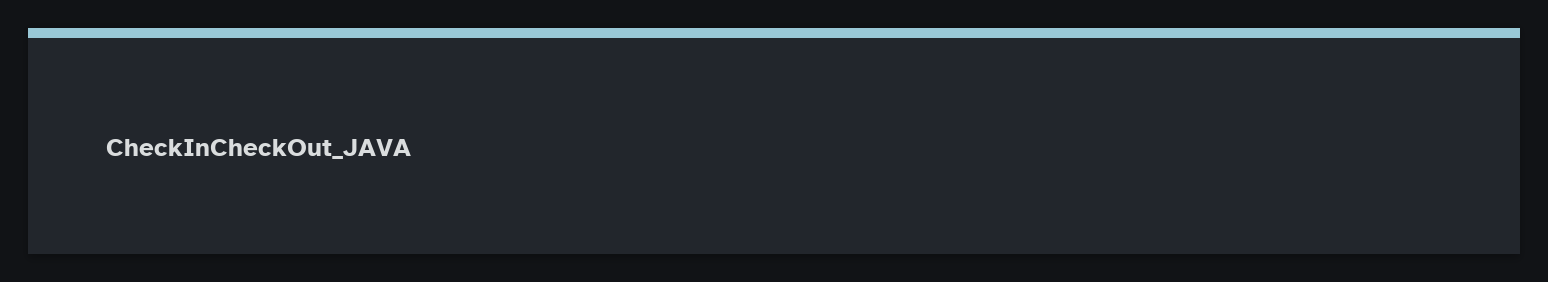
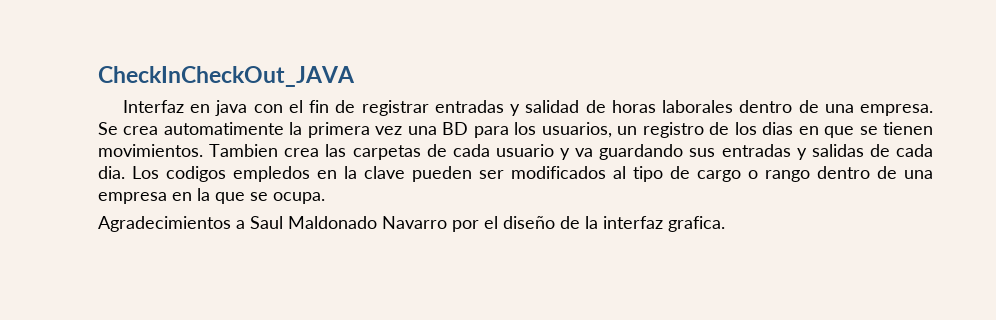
+ Interfaz en java con el fin de registrar entradas y salidad de horas laborales dentro de una empresa. Se crea automatimente la primera vez una BD para los usuarios, un registro de los dias en que se tienen movimientos. Tambien crea las carpetas de cada usuario y va guardando sus entradas y salidas de cada dia. Los codigos empledos en la clave pueden ser modificados al tipo de cargo o rango dentro de una empresa en la que se ocupa.
+ Agradecimientos a Saul Maldonado Navarro por el diseño de la interfaz grafica.

